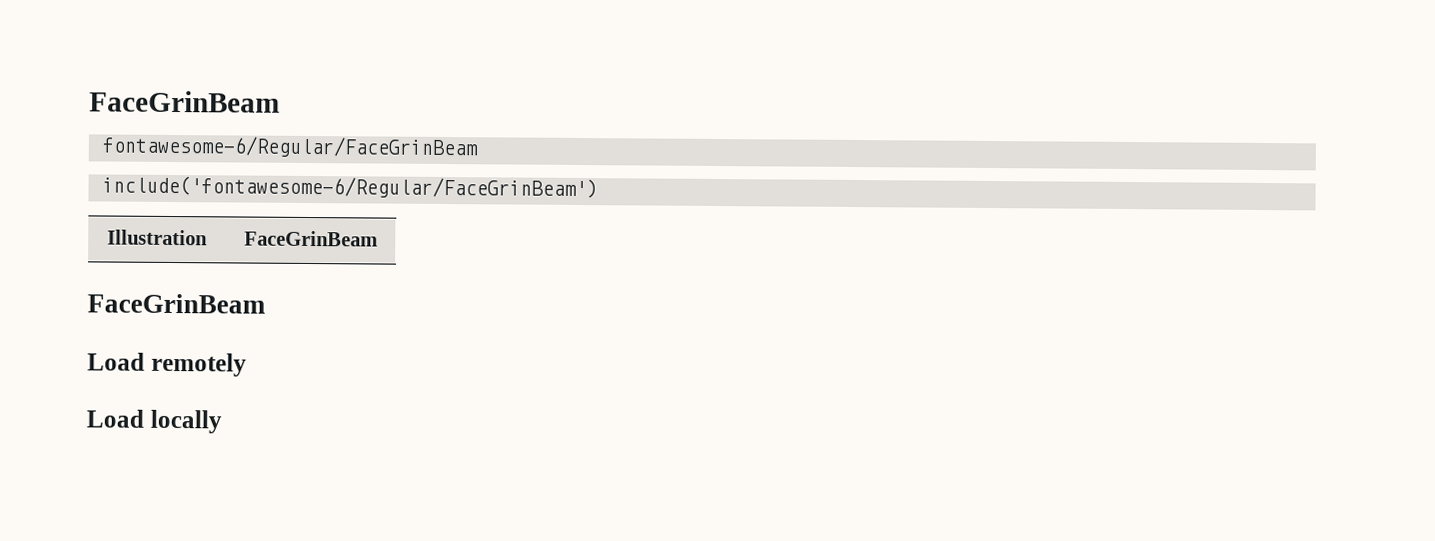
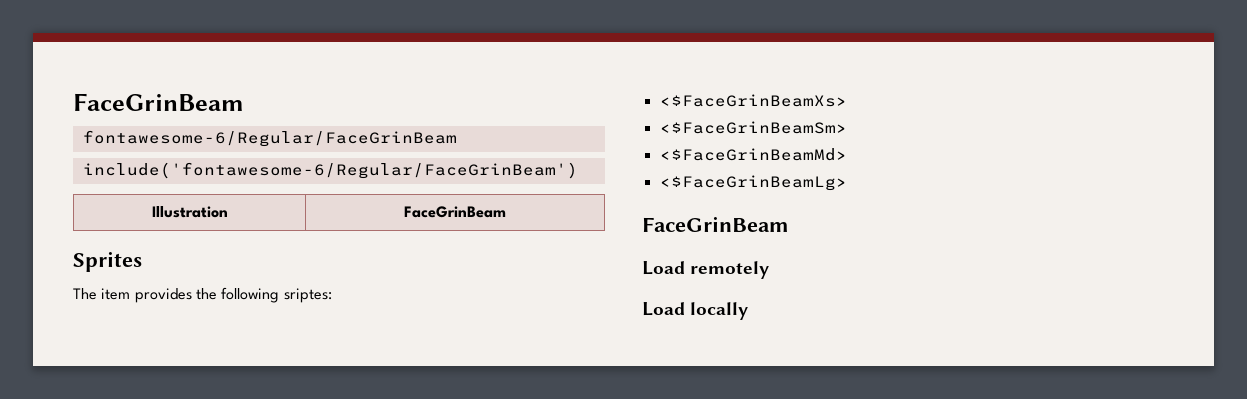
+ Sprites
+ The item provides the following sriptes:
+ <$FaceGrinBeamXs>
+ <$FaceGrinBeamSm>
+ <$FaceGrinBeamMd>
+ <$FaceGrinBeamLg>

